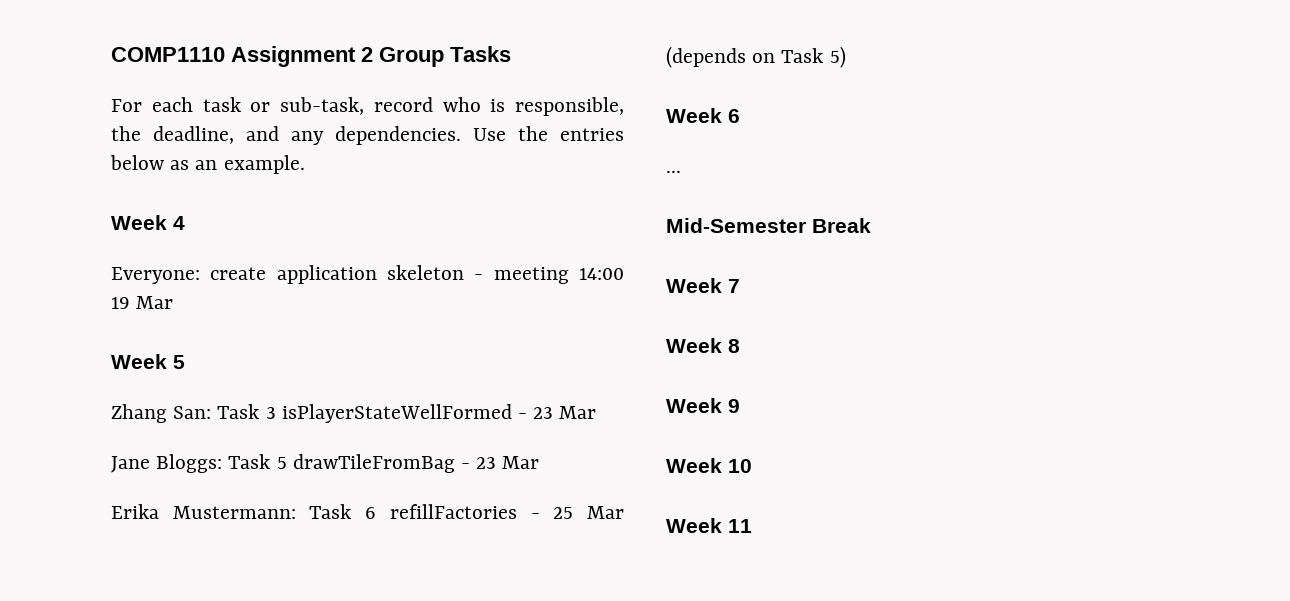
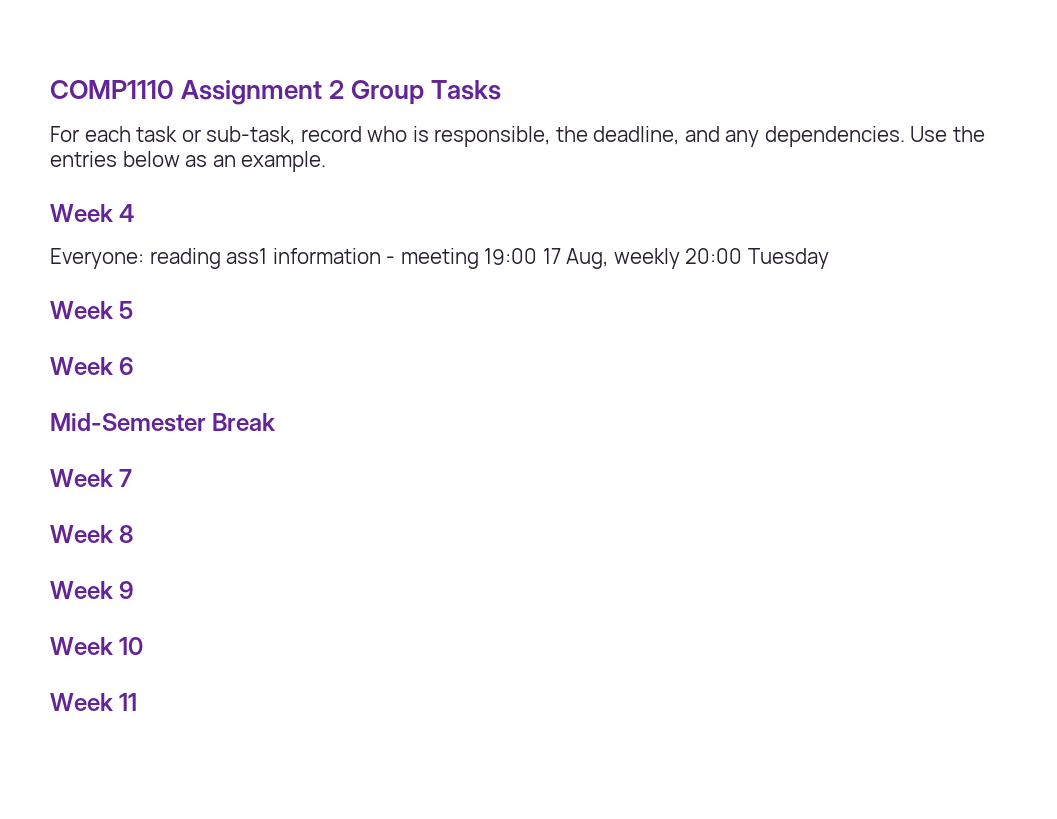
- Everyone: create application skeleton - meeting 14:00 19 Mar
+ Everyone: reading ass1 information - meeting 19:00 17 Aug, weekly 20:00 Tuesday
  Week 5
- Zhang San: Task 3 isPlayerStateWellFormed - 23 Mar
- Jane Bloggs: Task 5 drawTileFromBag - 23 Mar
- Erika Mustermann: Task 6 refillFactories - 25 Mar (depends on Task 5)
- ...

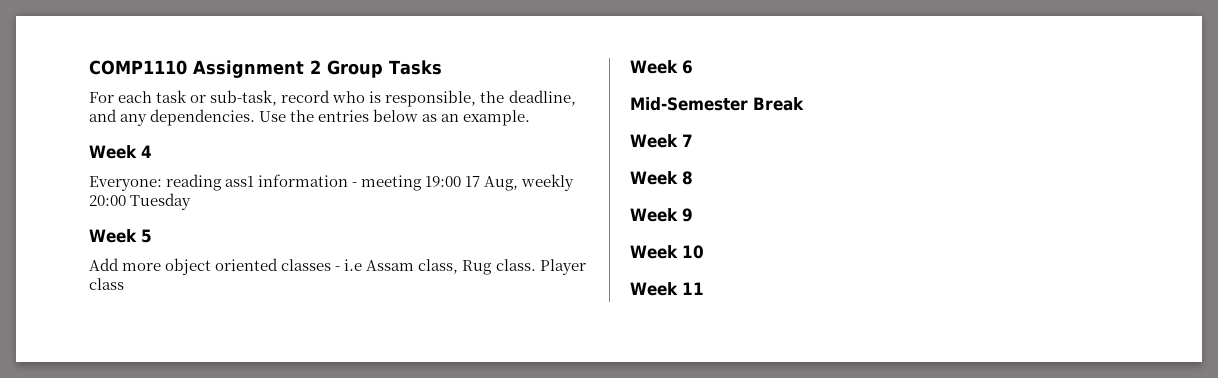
+ Add more object oriented classes - i.e Assam class, Rug class. Player class

